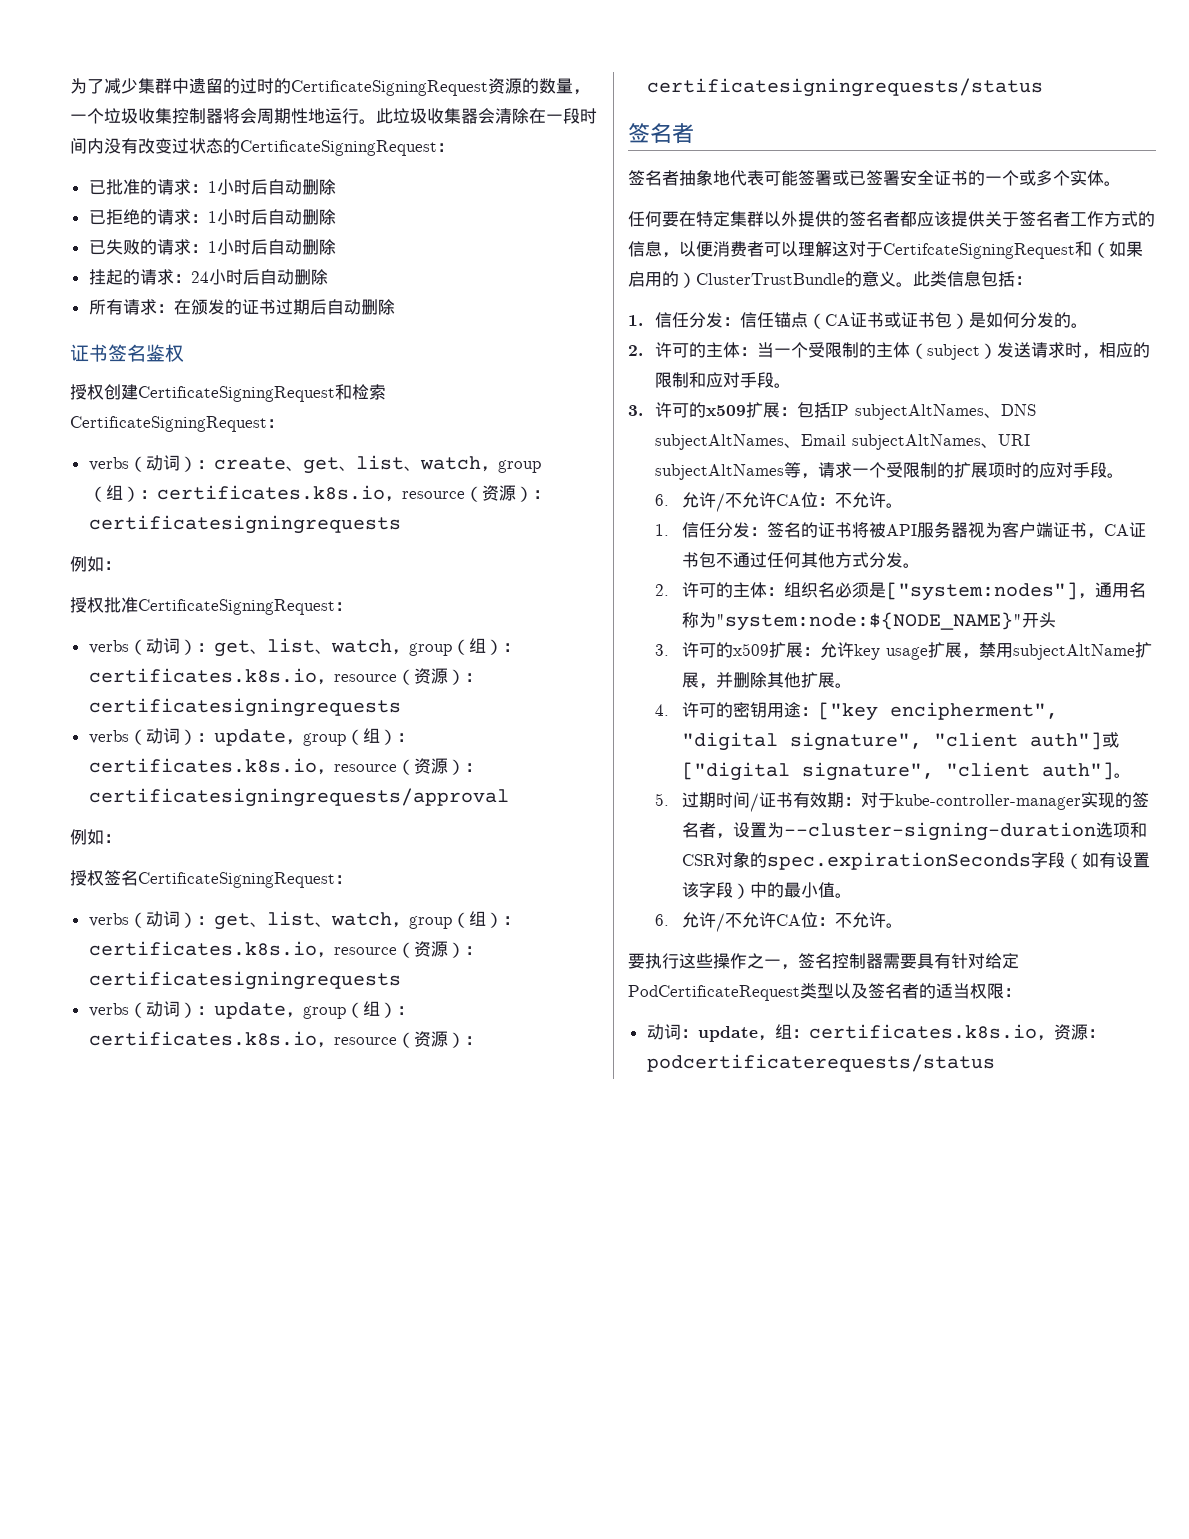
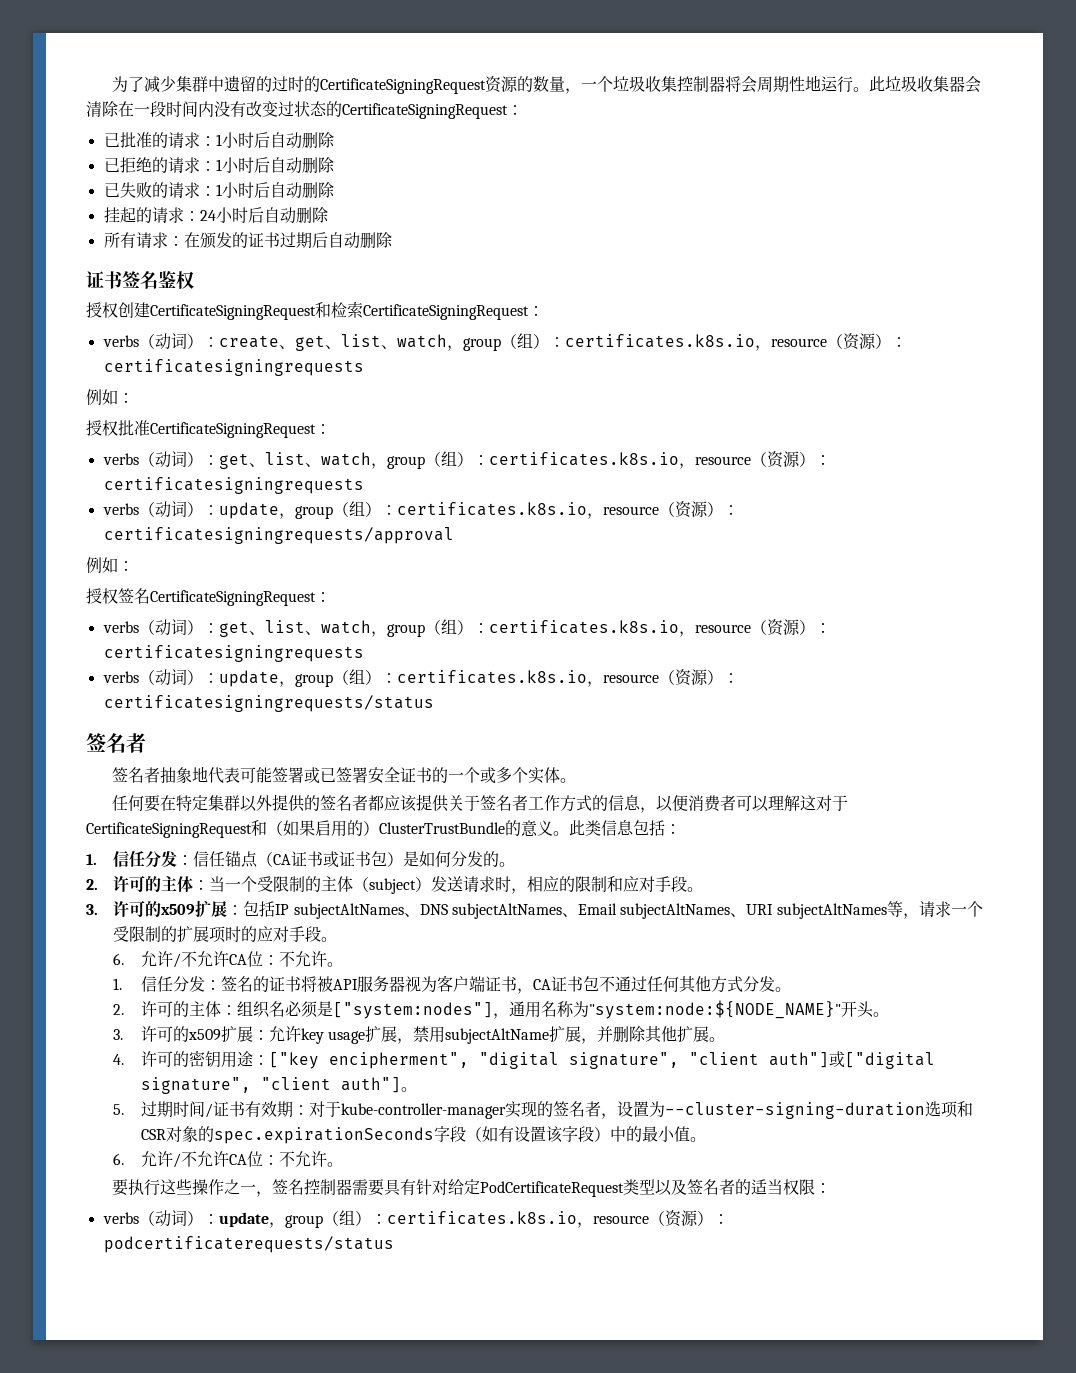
- 任何要在特定集群以外提供的签名者都应该提供关于签名者工作方式的信息，以便消费者可以理解这对于CertifcateSigningRequest和（如果启用的）ClusterTrustBundle的意义。
+ 任何要在特定集群以外提供的签名者都应该提供关于签名者工作方式的信息，以便消费者可以理解这对于CertificateSigningRequest和（如果启用的）ClusterTrustBundle的意义。
- 2.许可的主体：组织名必须是["system:nodes"]，通用名称为"system:node:${NODE_NAME}"开头
+ 2.许可的主体：组织名必须是["system:nodes"]，通用名称为"system:node:${NODE_NAME}"开头。
- 动词：update，组：certificates.k8s.io，资源：podcertificaterequests/status
+ verbs（动词）：update，group（组）：certificates.k8s.io，resource（资源）：podcertificaterequests/status

